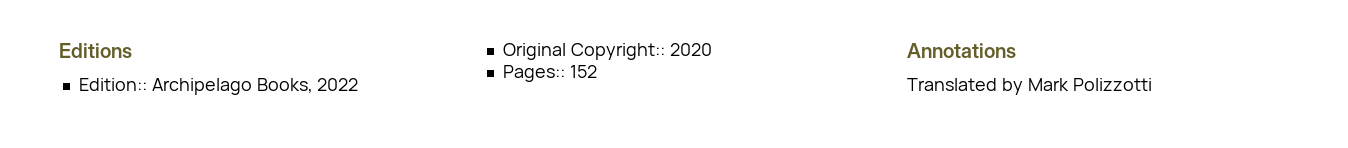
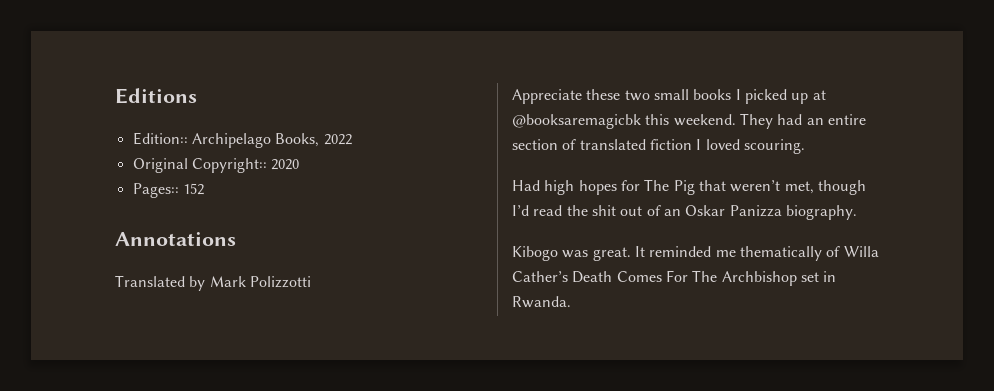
+ Appreciate these two small books I picked up at @booksaremagicbk this weekend. They had an entire section of translated fiction I loved scouring.
+ Had high hopes for The Pig that weren’t met, though I’d read the shit out of an Oskar Panizza biography.
+ Kibogo was great. It reminded me thematically of Willa Cather’s Death Comes For The Archbishop set in Rwanda.

